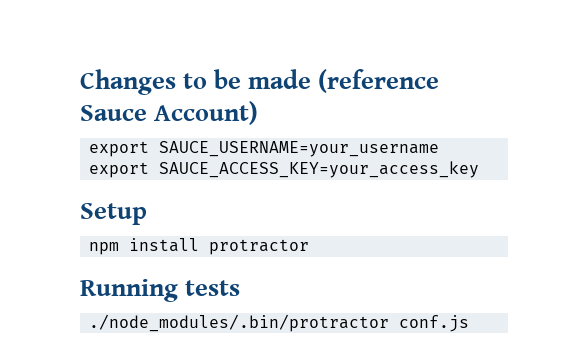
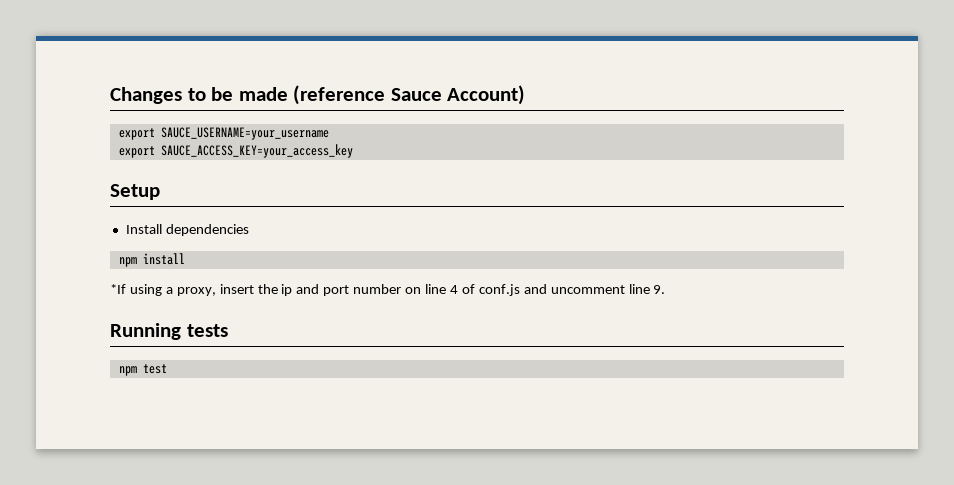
+ Install dependencies
- npm install protractor
+ npm install
+ *If using a proxy, insert the ip and port number on line 4 of conf.js and uncomment line 9.
- ./node_modules/.bin/protractor conf.js
+ npm test

